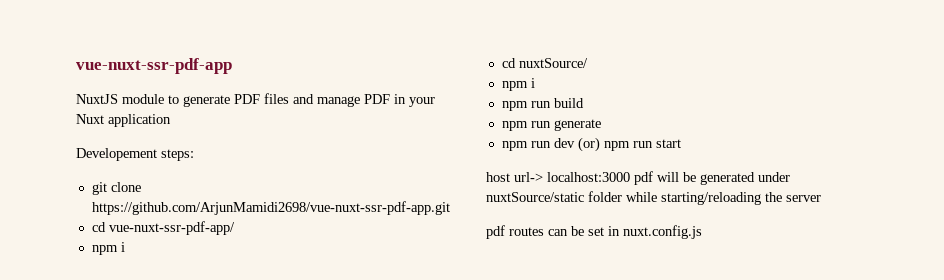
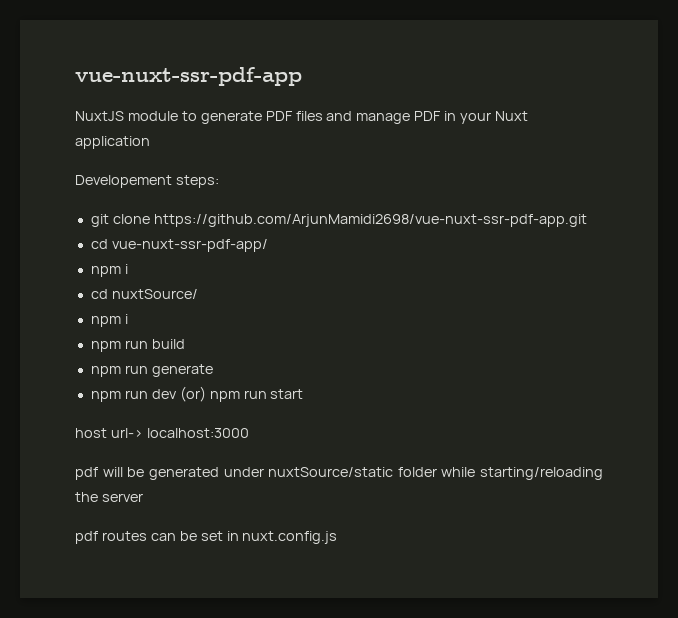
- host url-> localhost:3000 pdf will be generated under nuxtSource/static folder while starting/reloading the server
+ host url-> localhost:3000
+ pdf will be generated under nuxtSource/static folder while starting/reloading the server

